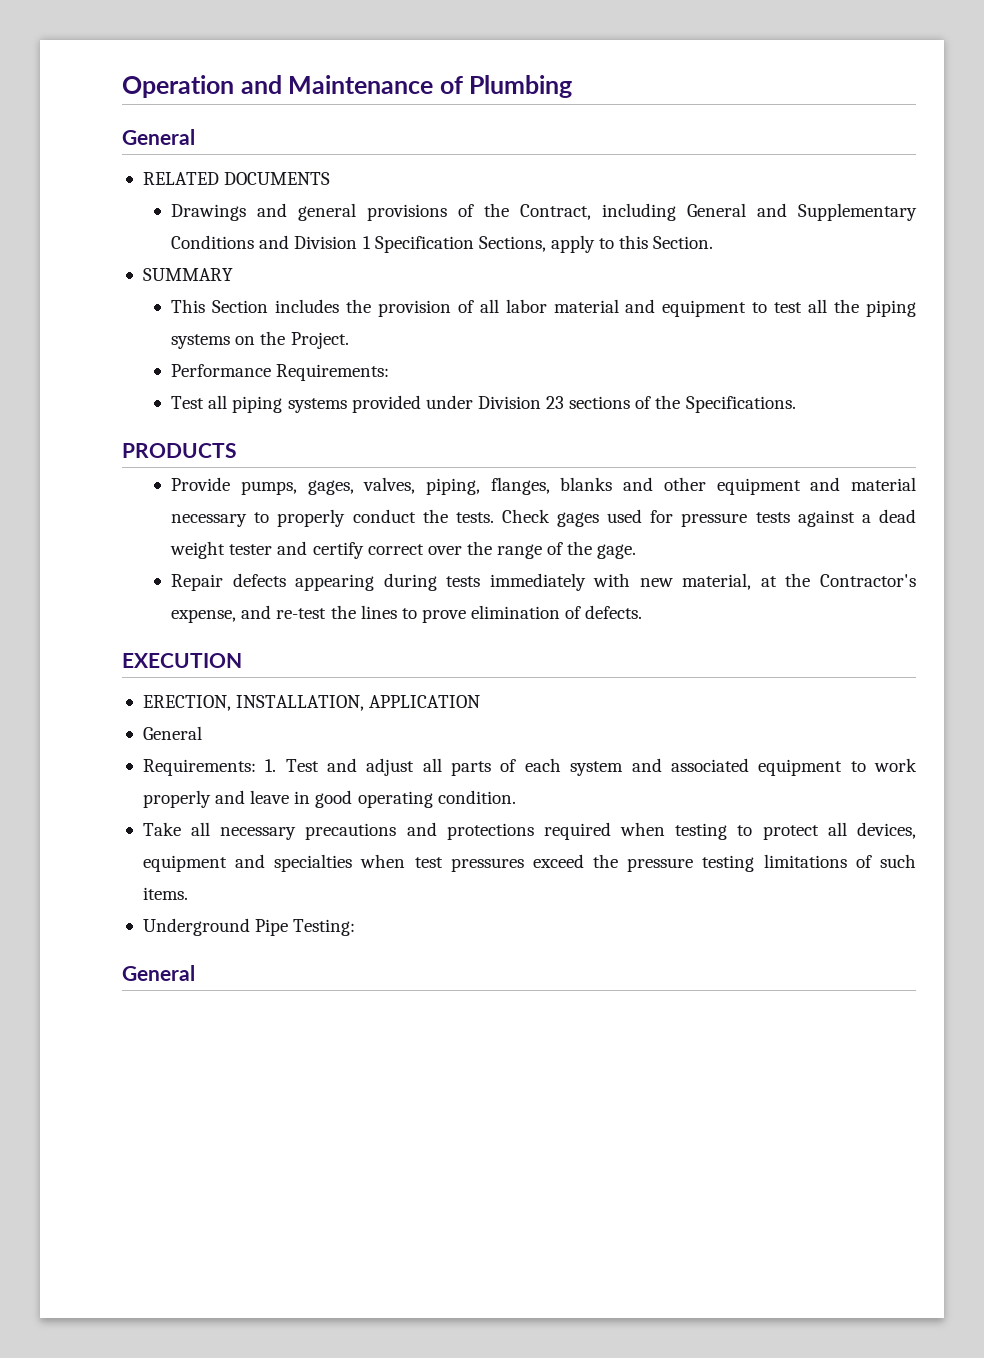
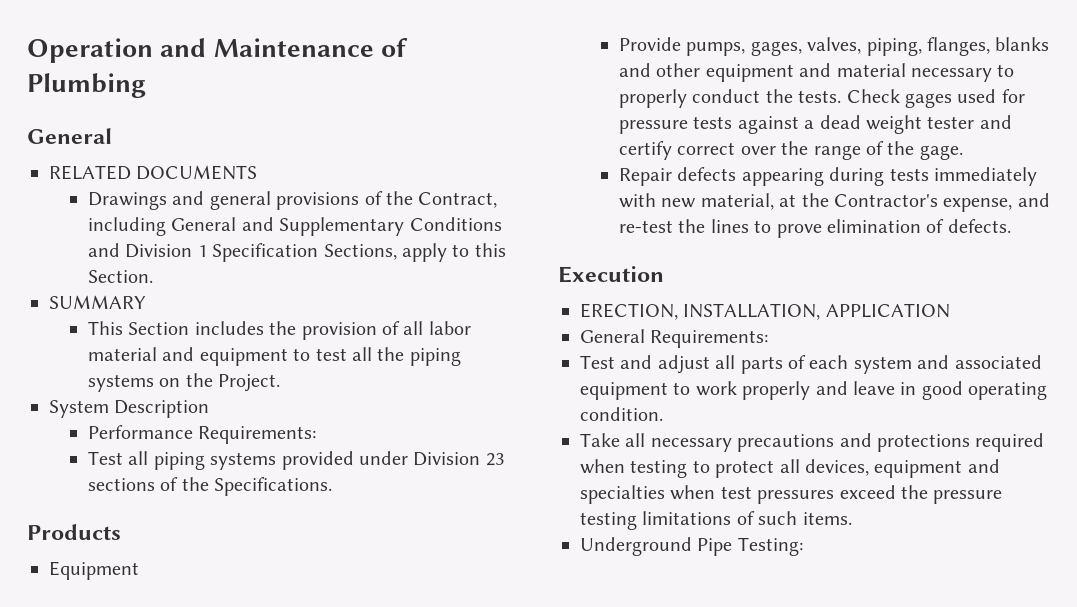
+ System Description
- PRODUCTS
+ Products
+ Equipment
- EXECUTION
+ Execution
  ERECTION, INSTALLATION, APPLICATION
- General
- Requirements: 1. Test and adjust all parts of each system and associated equipment to work properly and leave in good operating condition.
+ General Requirements:
+ Test and adjust all parts of each system and associated equipment to work properly and leave in good operating condition.
  Underground Pipe Testing:
- General

